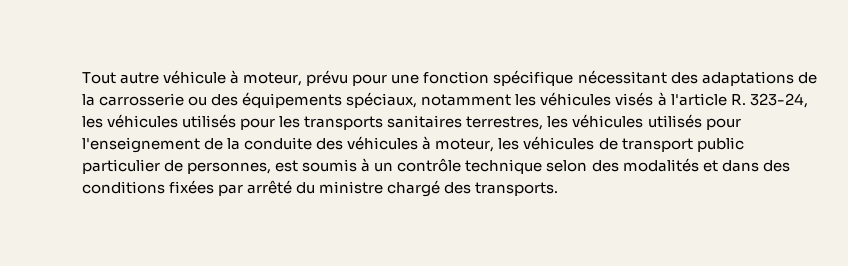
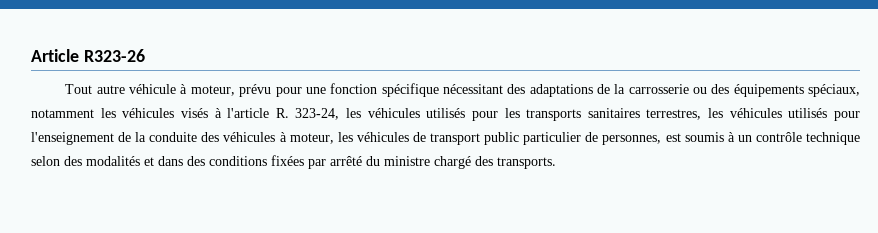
+ Article R323-26

